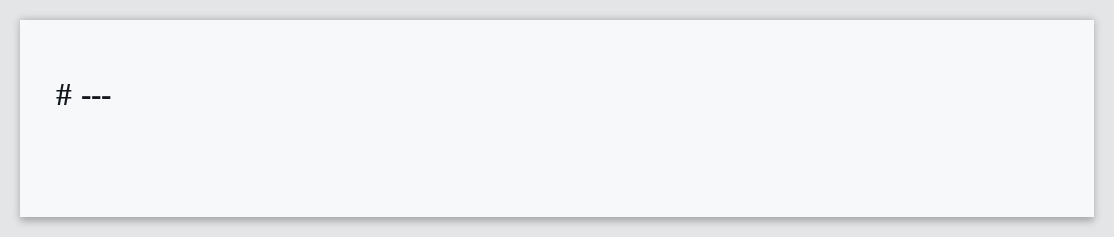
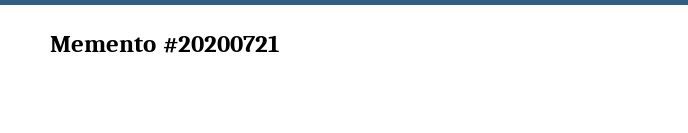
- # ---
+ Memento #20200721

